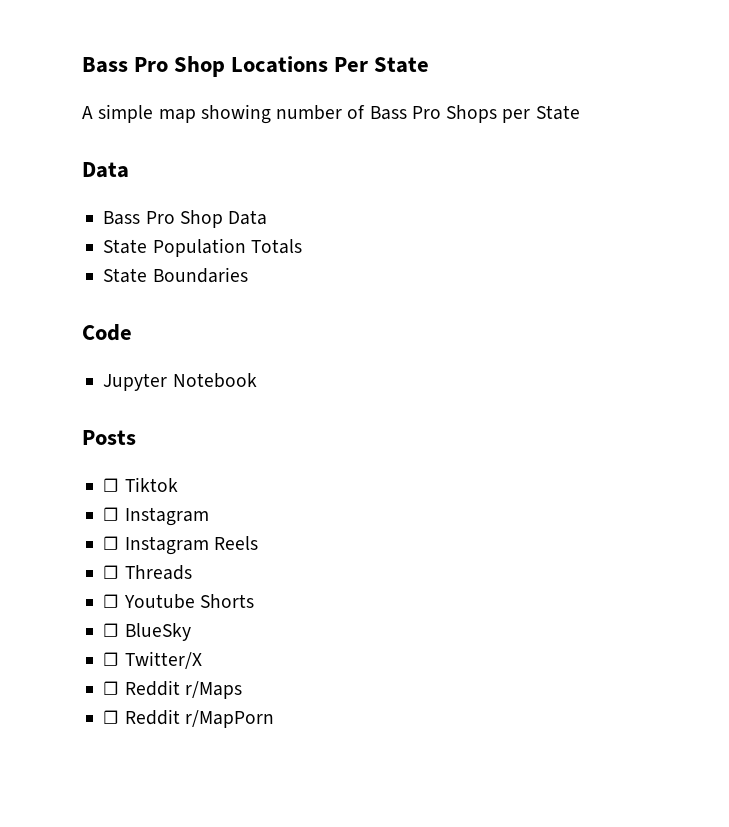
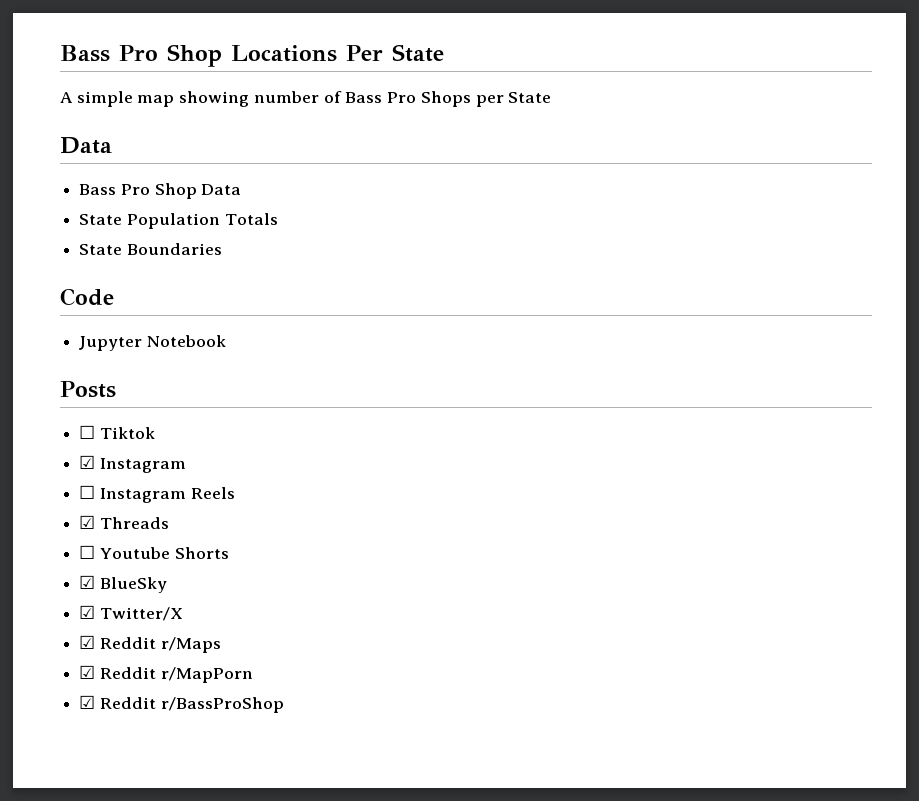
  ☐ Tiktok
- ☐ Instagram
+ ☑ Instagram
- ☐ Threads
+ ☑ Threads
- ☐ BlueSky
+ ☑ BlueSky
- ☐ Twitter/X
+ ☑ Twitter/X
- ☐ Reddit r/Maps
+ ☑ Reddit r/Maps
- ☐ Reddit r/MapPorn
+ ☑ Reddit r/MapPorn
+ ☑ Reddit r/BassProShop

